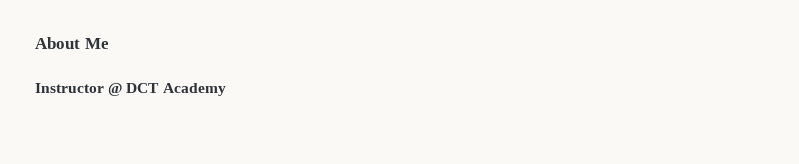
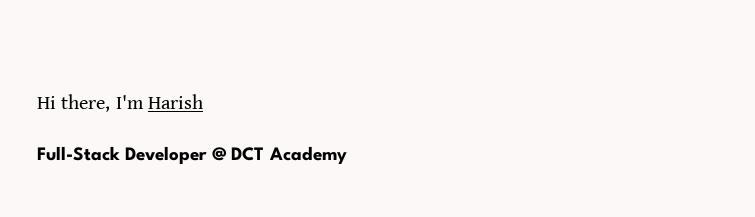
- About Me
- Instructor @ DCT Academy
+ Hi there, I'm Harish
+ Full-Stack Developer @ DCT Academy

